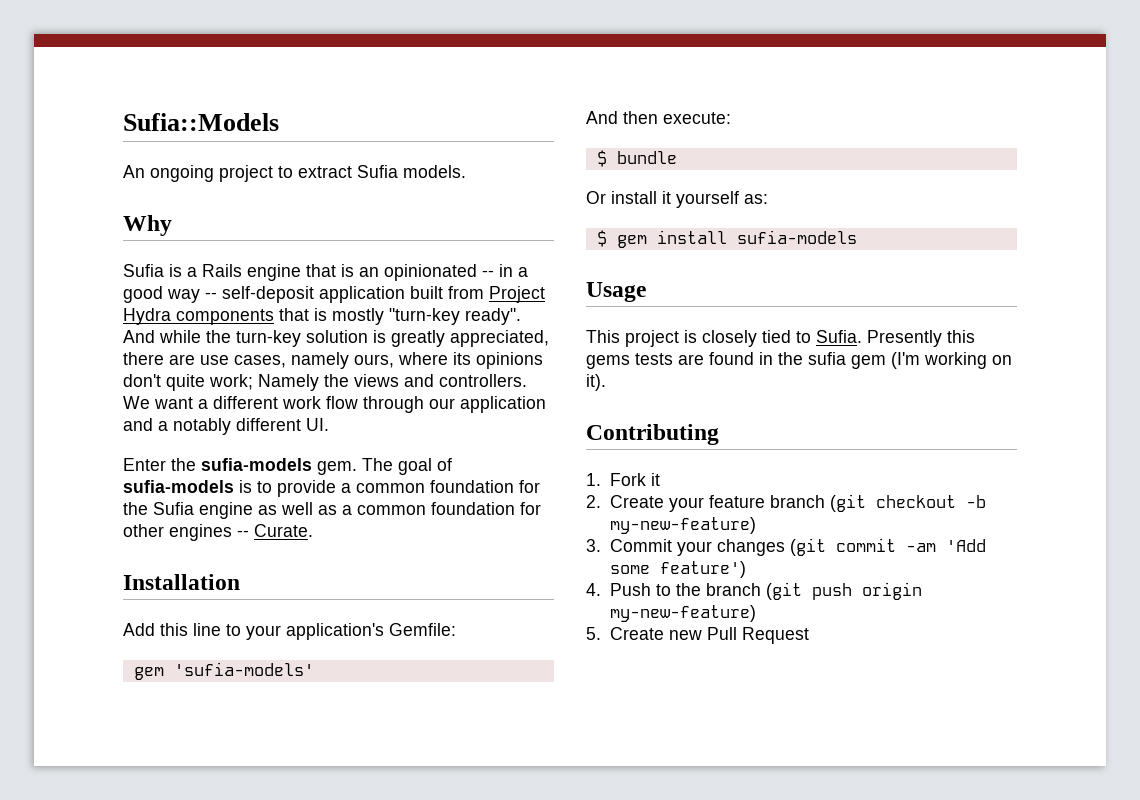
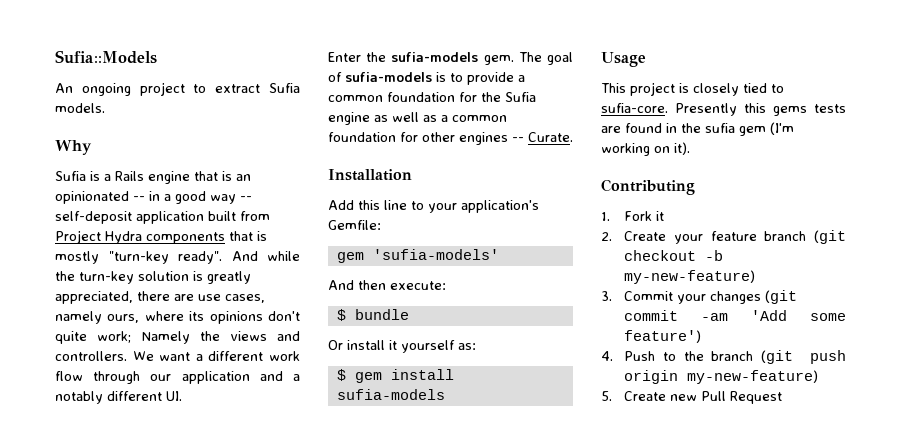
- This project is closely tied to Sufia.
+ This project is closely tied to sufia-core.

